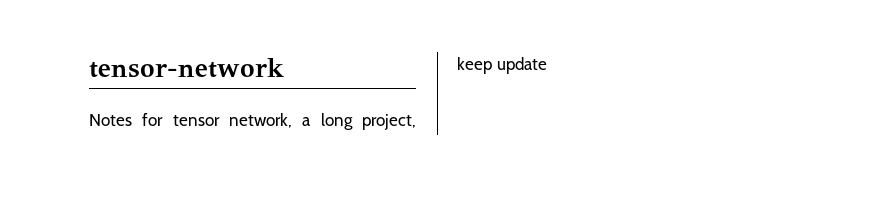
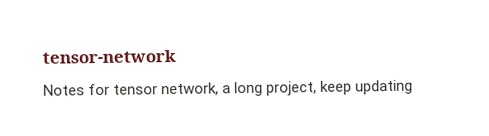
- Notes for tensor network, a long project, keep update
+ Notes for tensor network, a long project, keep updating

